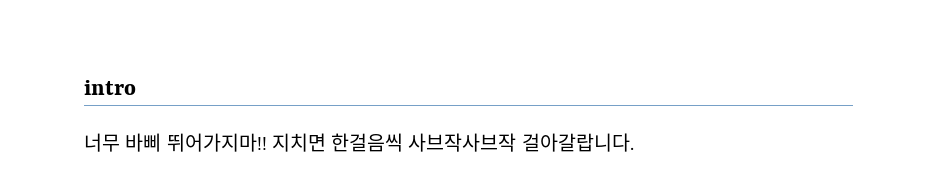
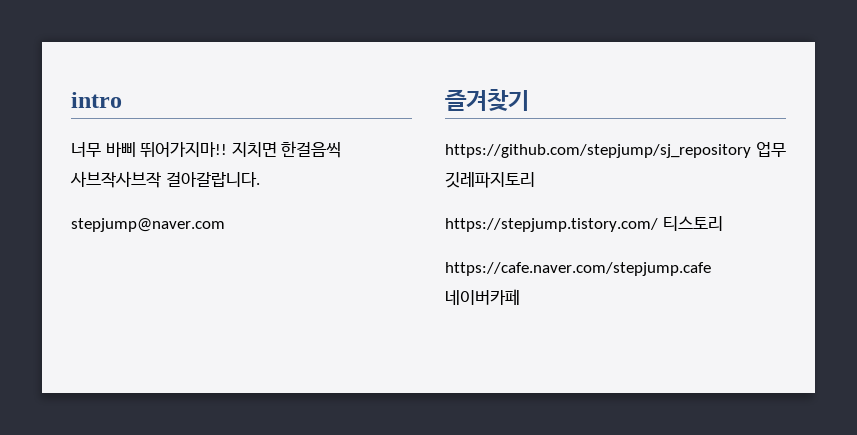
+ stepjump@naver.com
+ 즐겨찾기
+ https://github.com/stepjump/sj_repository 업무 깃레파지토리
+ https://stepjump.tistory.com/ 티스토리
+ https://cafe.naver.com/stepjump.cafe 네이버카페

